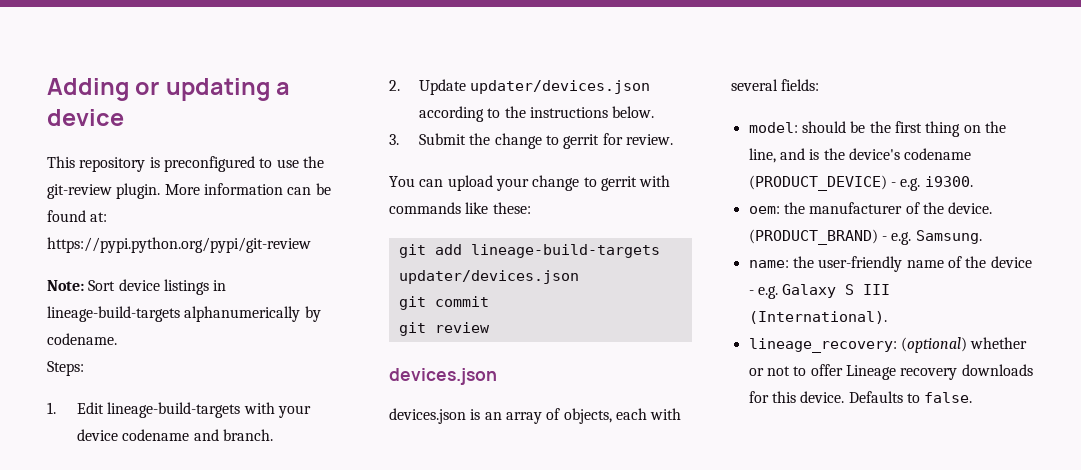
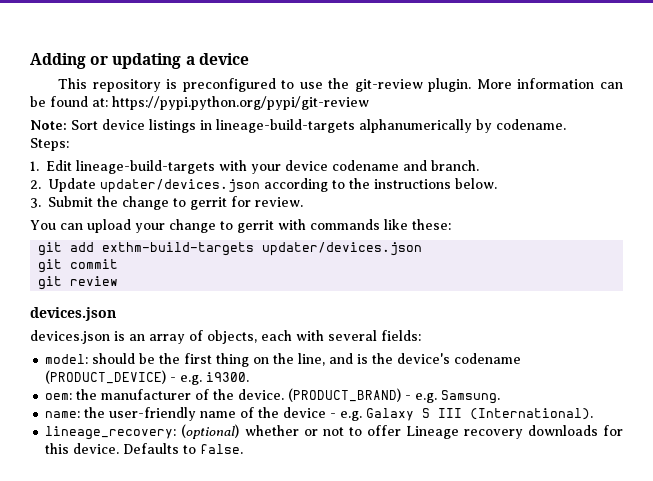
- git add lineage-build-targets updater/devices.json
+ git add exthm-build-targets updater/devices.json

